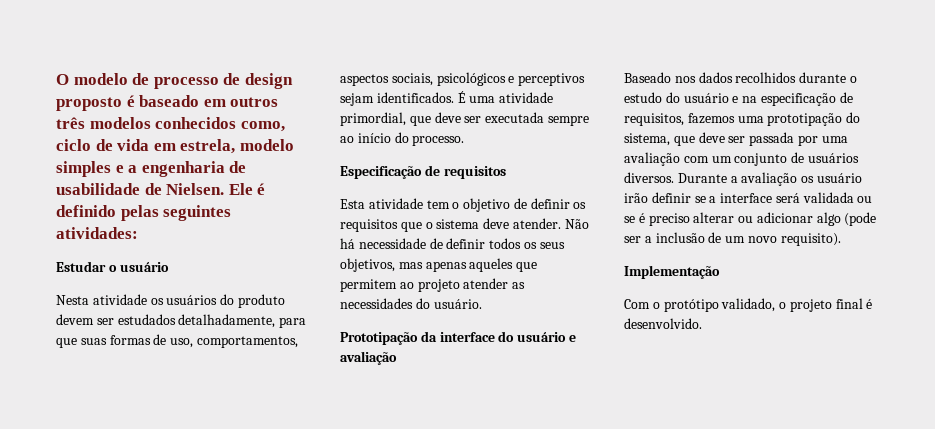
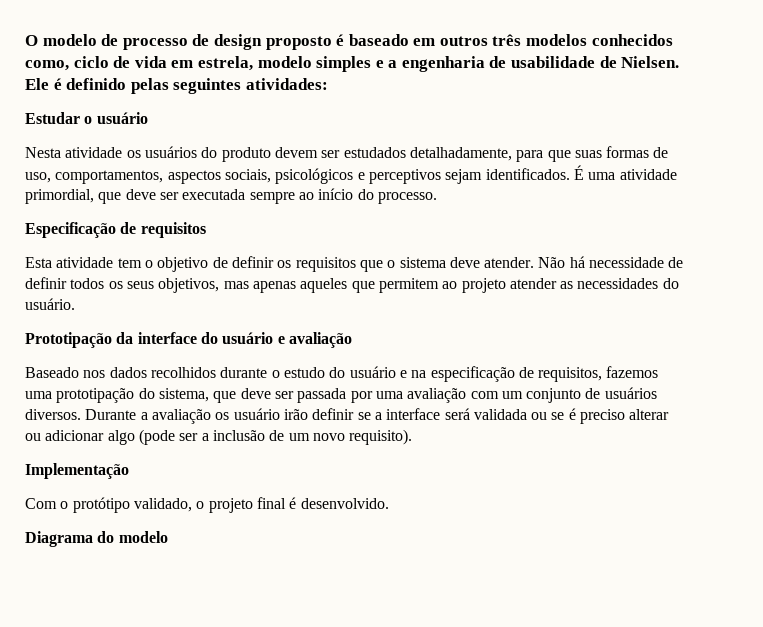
+ Diagrama do modelo

